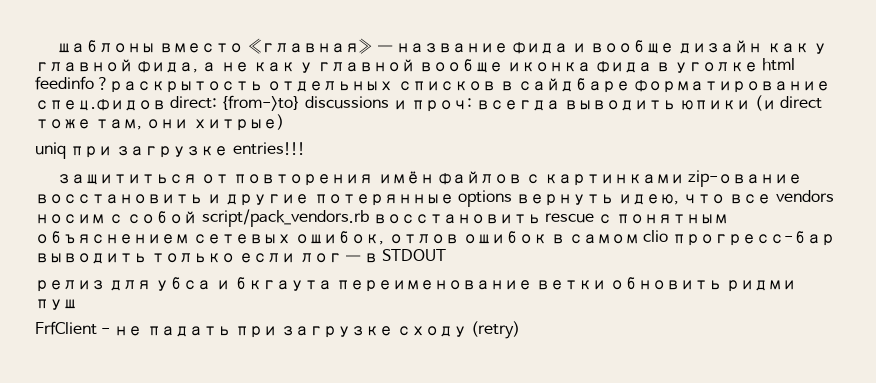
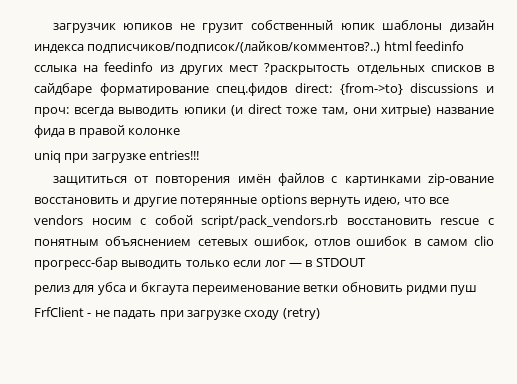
- шаблоны вместо «главная» — название фида и вообще дизайн как у главной фида, а не как у главной вообще иконка фида в уголке html feedinfo ?раскрытость отдельных списков в сайдбаре форматирование спец.фидов direct: {from->to} discussions и проч: всегда выводить юпики (и direct тоже там, они хитрые)
+ загрузчик юпиков не грузит собственный юпик шаблоны дизайн индекса подписчиков/подписок/(лайков/комментов?..) html feedinfo сслыка на feedinfo из других мест ?раскрытость отдельных списков в сайдбаре форматирование спец.фидов direct: {from->to} discussions и проч: всегда выводить юпики (и direct тоже там, они хитрые) название фида в правой колонке

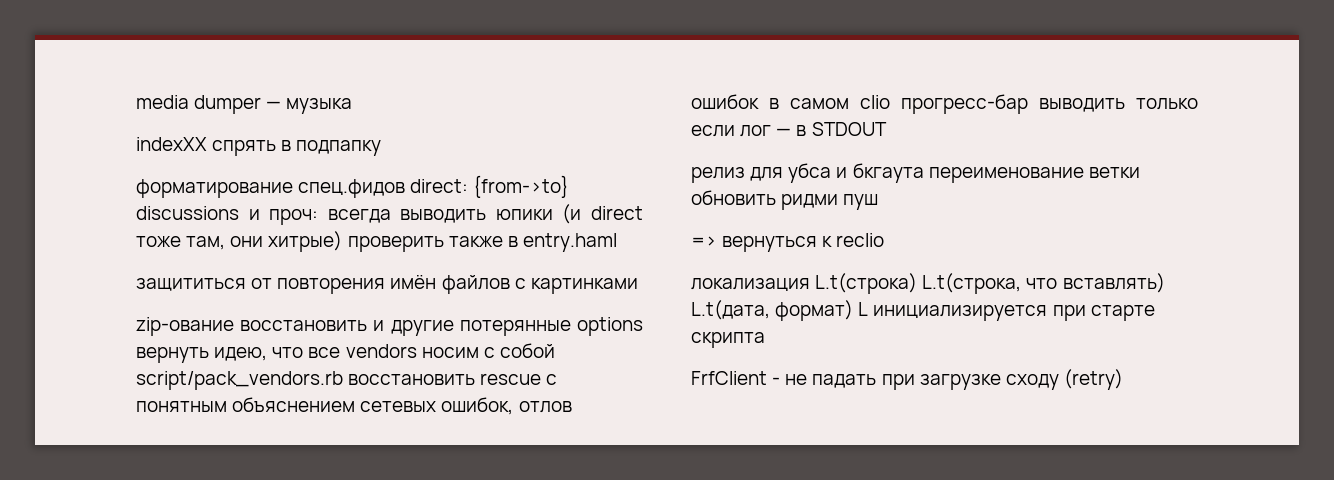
- загрузчик юпиков не грузит собственный юпик шаблоны дизайн индекса подписчиков/подписок/(лайков/комментов?..) html feedinfo сслыка на feedinfo из других мест ?раскрытость отдельных списков в сайдбаре форматирование спец.фидов direct: {from->to} discussions и проч: всегда выводить юпики (и direct тоже там, они хитрые) название фида в правой колонке
- uniq при загрузке entries!!!
+ media dumper — музыка
+ indexXX спрять в подпапку
+ форматирование спец.фидов direct: {from->to} discussions и проч: всегда выводить юпики (и direct тоже там, они хитрые) проверить также в entry.haml
- защититься от повторения имён файлов с картинками zip-ование восстановить и другие потерянные options вернуть идею, что все vendors носим с собой script/pack_vendors.rb восстановить rescue с понятным объяснением сетевых ошибок, отлов ошибок в самом clio прогресс-бар выводить только если лог — в STDOUT
+ защититься от повторения имён файлов с картинками
+ zip-ование восстановить и другие потерянные options вернуть идею, что все vendors носим с собой script/pack_vendors.rb восстановить rescue с понятным объяснением сетевых ошибок, отлов ошибок в самом clio прогресс-бар выводить только если лог — в STDOUT
+ => вернуться к reclio
+ локализация L.t(строка) L.t(строка, что вставлять) L.t(дата, формат) L инициализируется при старте скрипта

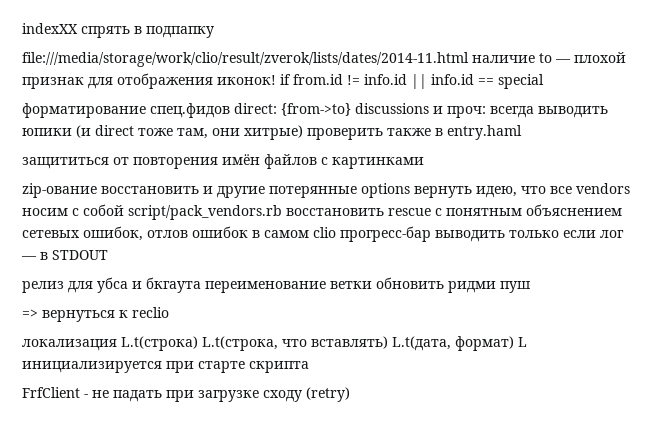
- media dumper — музыка
+ file:///media/storage/work/clio/result/zverok/lists/dates/2014-11.html наличие to — плохой признак для отображения иконок! if from.id != info.id || info.id == special

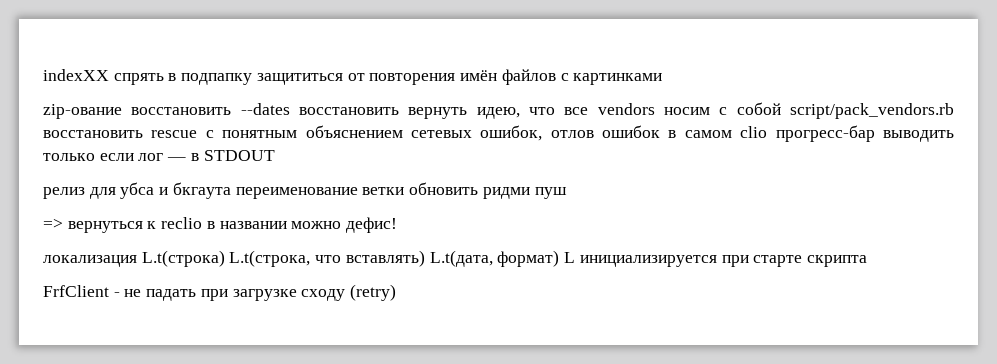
- indexXX спрять в подпапку
- file:///media/storage/work/clio/result/zverok/lists/dates/2014-11.html наличие to — плохой признак для отображения иконок! if from.id != info.id || info.id == special
- форматирование спец.фидов direct: {from->to} discussions и проч: всегда выводить юпики (и direct тоже там, они хитрые) проверить также в entry.haml
- защититься от повторения имён файлов с картинками
+ indexXX спрять в подпапку защититься от повторения имён файлов с картинками
- zip-ование восстановить и другие потерянные options вернуть идею, что все vendors носим с собой script/pack_vendors.rb восстановить rescue с понятным объяснением сетевых ошибок, отлов ошибок в самом clio прогресс-бар выводить только если лог — в STDOUT
+ zip-ование восстановить --dates восстановить вернуть идею, что все vendors носим с собой script/pack_vendors.rb восстановить rescue с понятным объяснением сетевых ошибок, отлов ошибок в самом clio прогресс-бар выводить только если лог — в STDOUT
- => вернуться к reclio
+ => вернуться к reclio в названии можно дефис!

